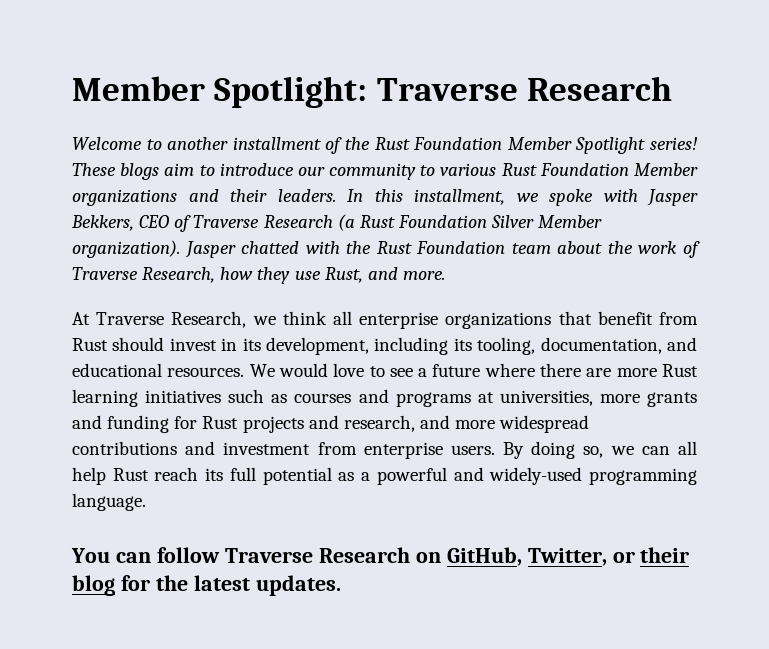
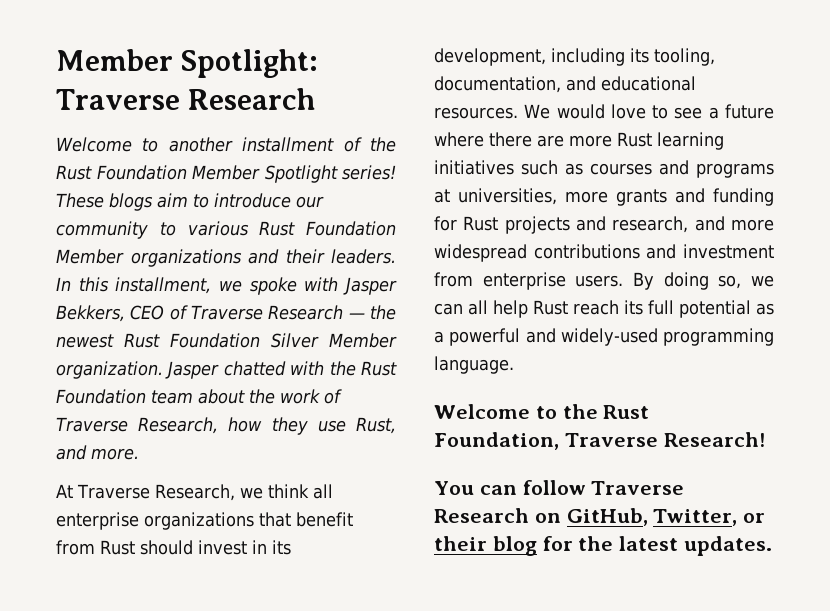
- In this installment, we spoke with Jasper Bekkers, CEO of Traverse Research (a Rust Foundation Silver Member organization).
+ In this installment, we spoke with Jasper Bekkers, CEO of Traverse Research — the newest Rust Foundation Silver Member organization.
+ Welcome to the Rust Foundation, Traverse Research!

